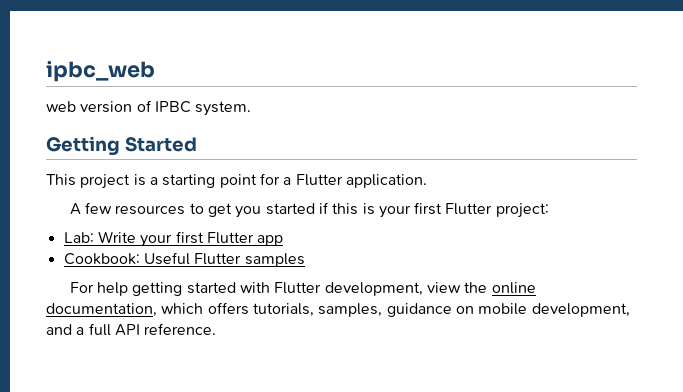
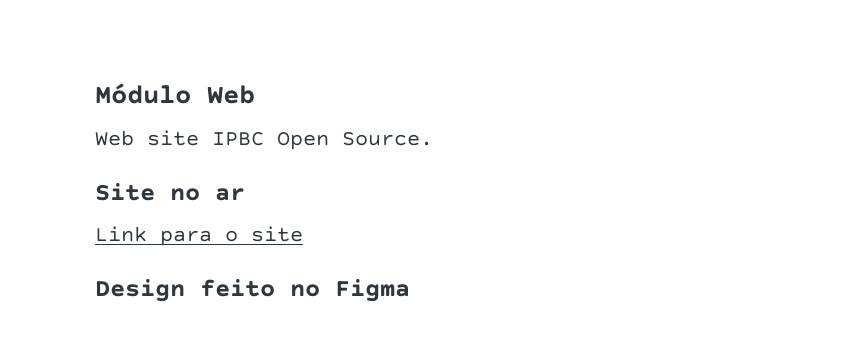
- ipbc_web
- web version of IPBC system.
- Getting Started
- This project is a starting point for a Flutter application.
- A few resources to get you started if this is your first Flutter project:
- Lab: Write your first Flutter app
- Cookbook: Useful Flutter samples
- For help getting started with Flutter development, view the online documentation, which offers tutorials, samples, guidance on mobile development, and a full API reference.
+ Módulo Web
+ Web site IPBC Open Source.
+ Site no ar
+ Link para o site
+ Design feito no Figma

